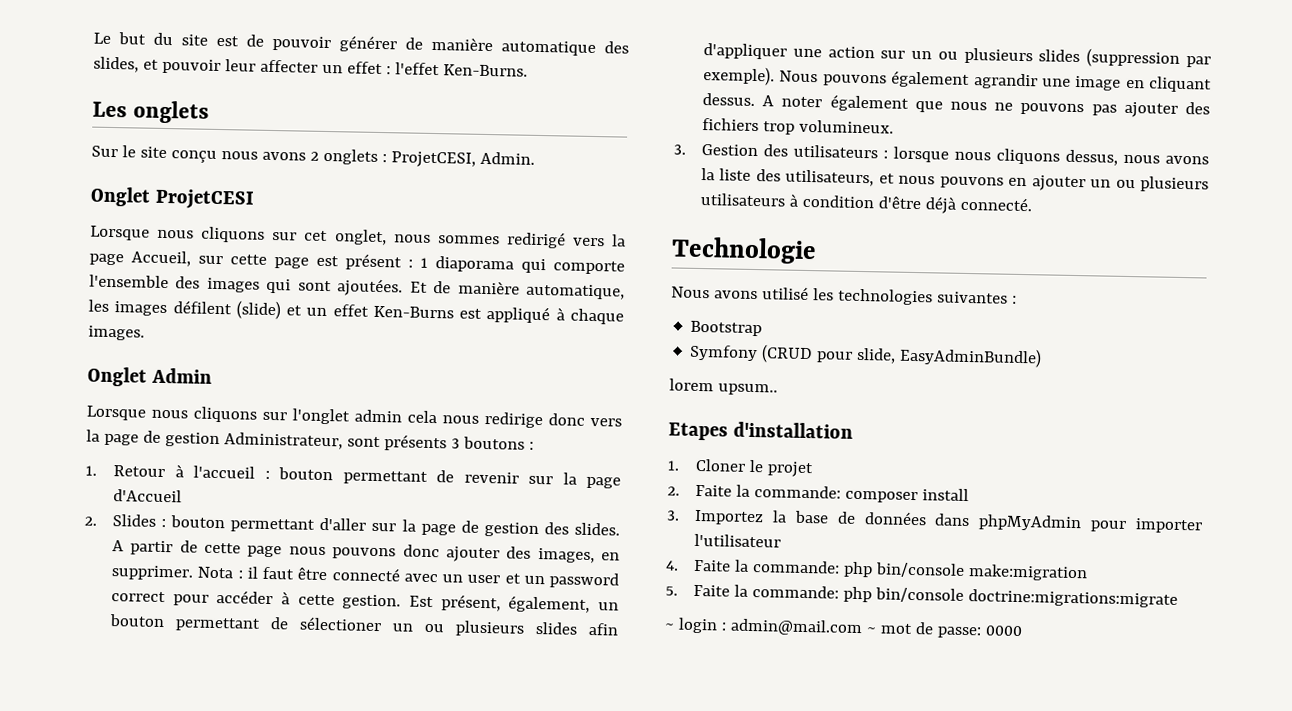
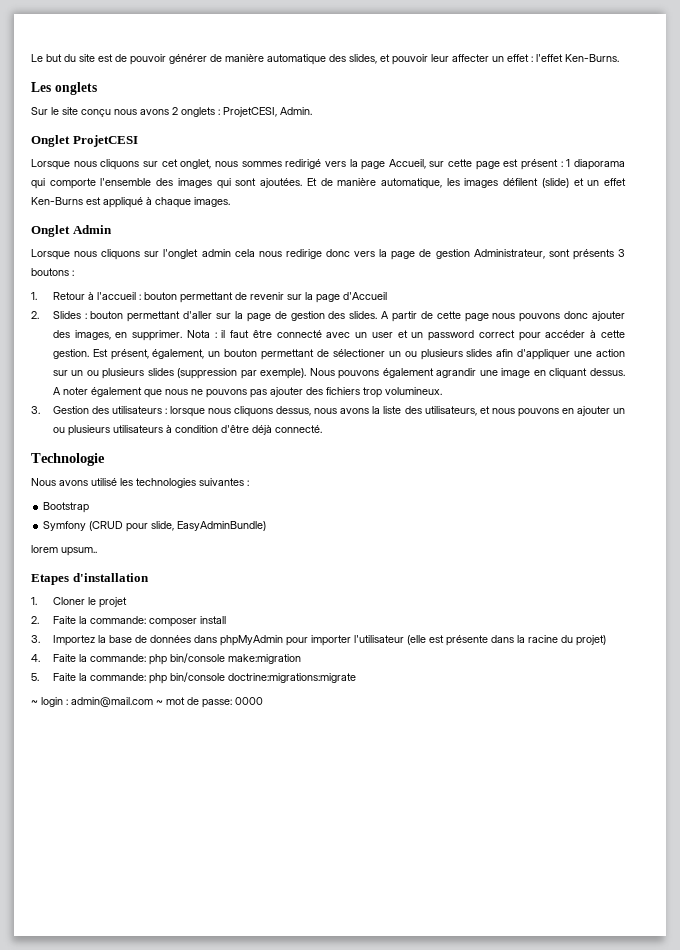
- 3. Importez la base de données dans phpMyAdmin pour importer l'utilisateur
+ 3. Importez la base de données dans phpMyAdmin pour importer l'utilisateur (elle est présente dans la racine du projet)

